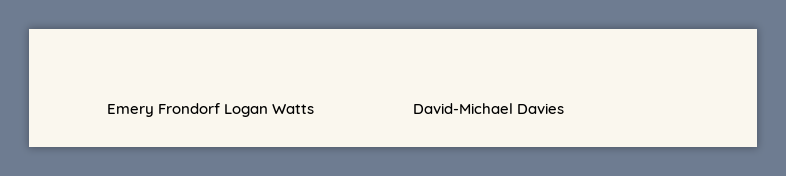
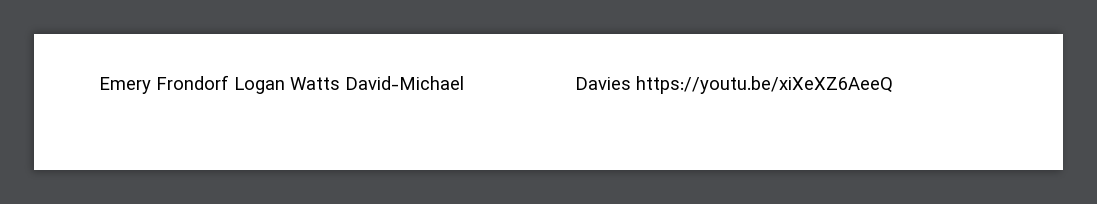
- Emery Frondorf Logan Watts David-Michael Davies
+ Emery Frondorf Logan Watts David-Michael Davies https://youtu.be/xiXeXZ6AeeQ

